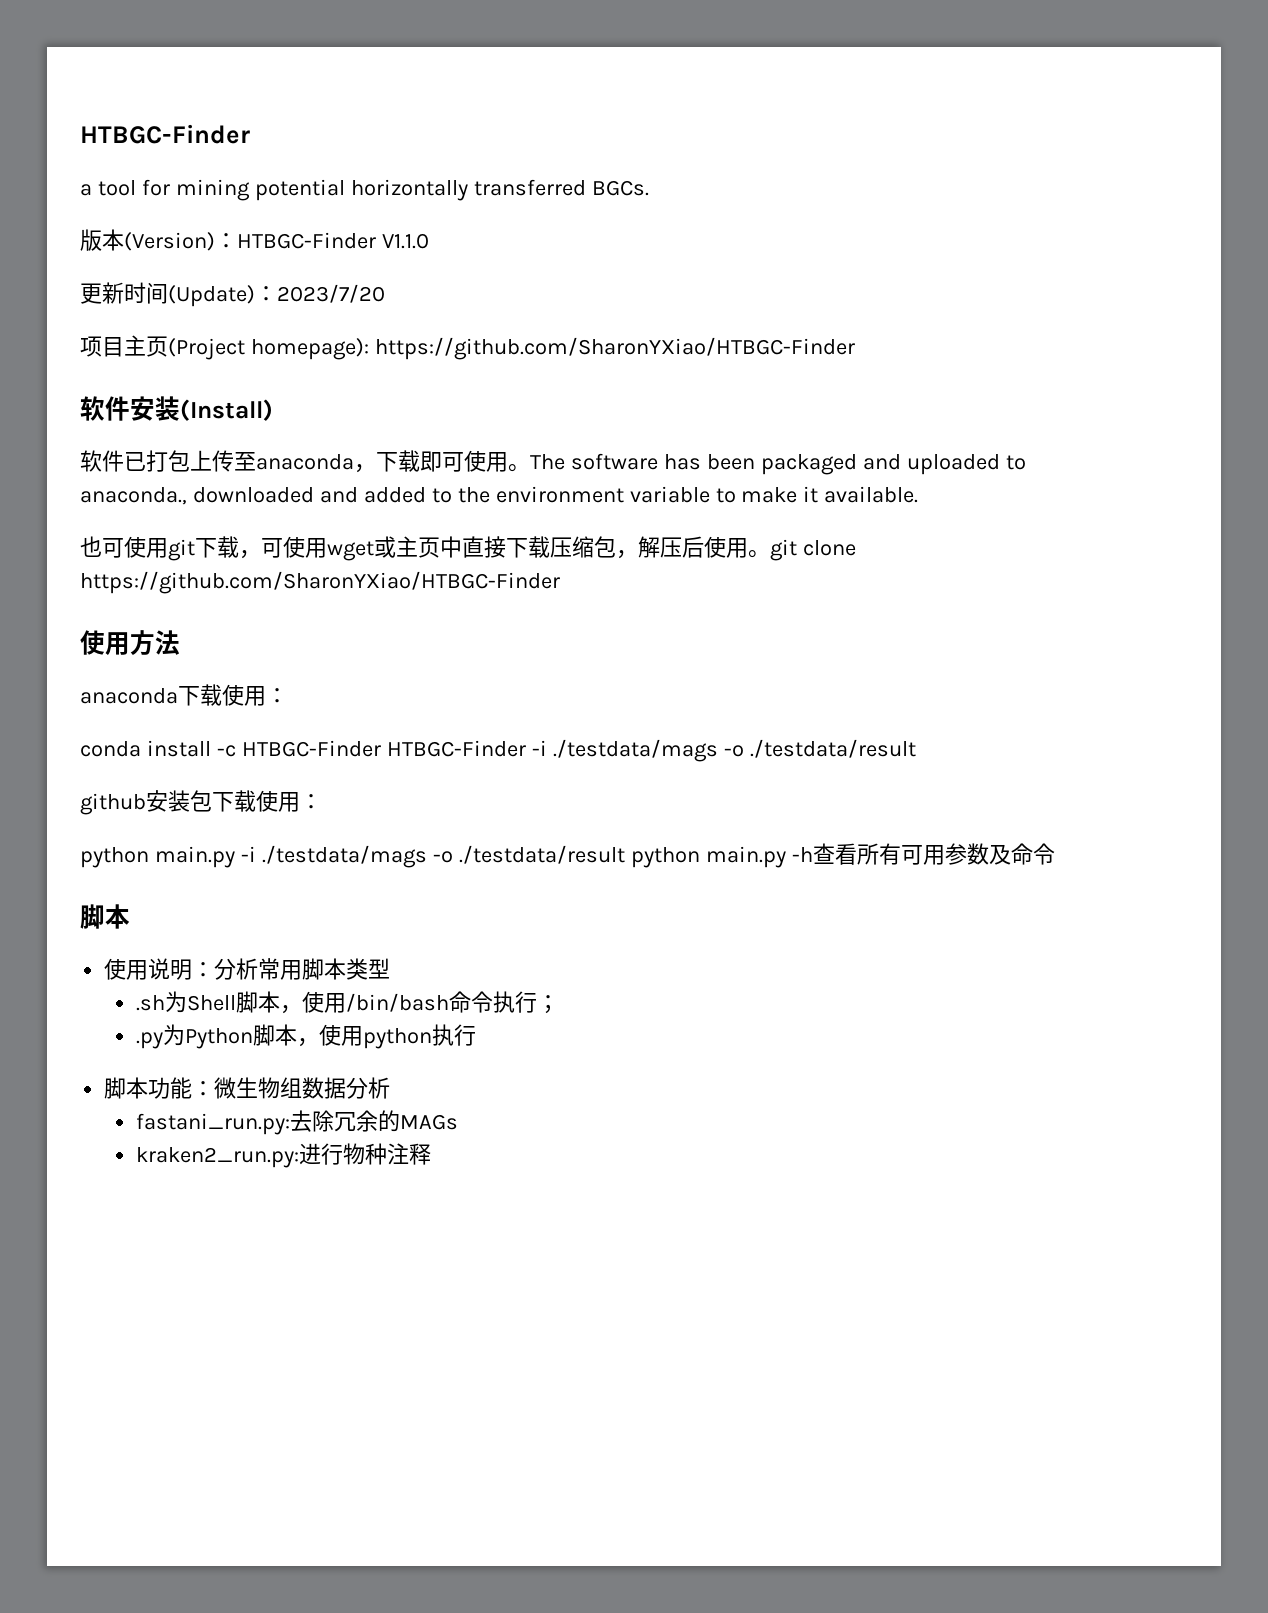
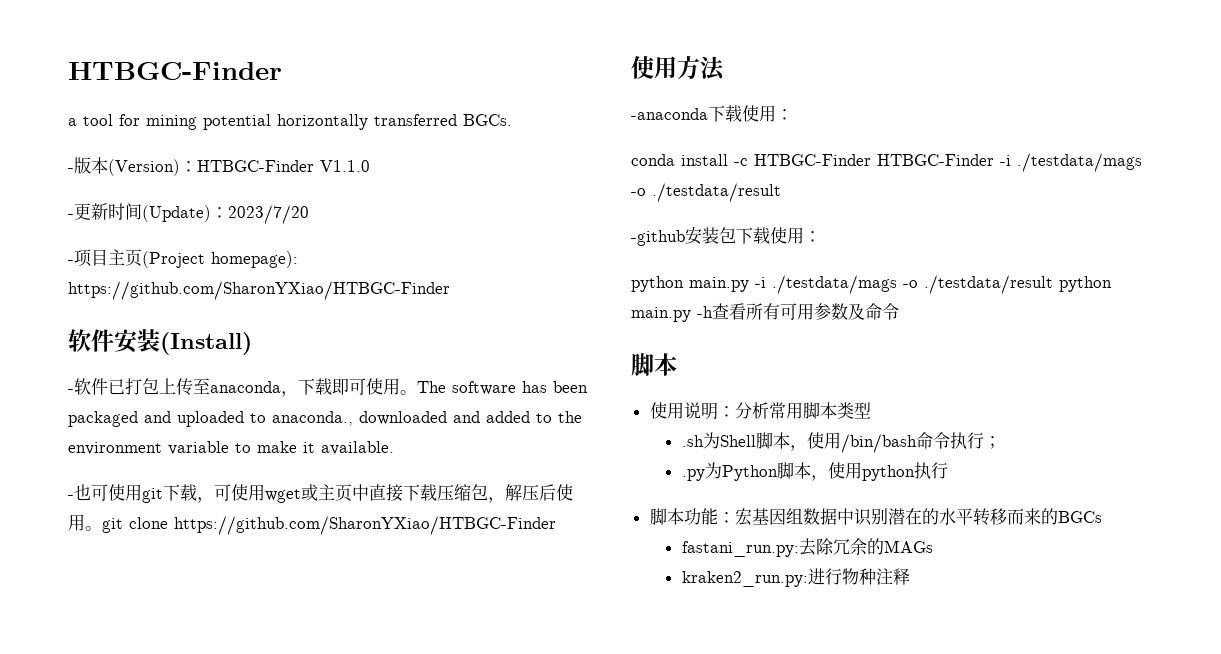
- 版本(Version)：HTBGC-Finder V1.1.0
+ -版本(Version)：HTBGC-Finder V1.1.0
- 更新时间(Update)：2023/7/20
+ -更新时间(Update)：2023/7/20
- 项目主页(Project homepage): https://github.com/SharonYXiao/HTBGC-Finder
+ -项目主页(Project homepage): https://github.com/SharonYXiao/HTBGC-Finder
- 软件已打包上传至anaconda，下载即可使用。
+ -软件已打包上传至anaconda，下载即可使用。
- 也可使用git下载，可使用wget或主页中直接下载压缩包，解压后使用。git clone https://github.com/SharonYXiao/HTBGC-Finder
+ -也可使用git下载，可使用wget或主页中直接下载压缩包，解压后使用。git clone https://github.com/SharonYXiao/HTBGC-Finder
- anaconda下载使用：
+ -anaconda下载使用：
- github安装包下载使用：
+ -github安装包下载使用：
- 脚本功能：微生物组数据分析
+ 脚本功能：宏基因组数据中识别潜在的水平转移而来的BGCs

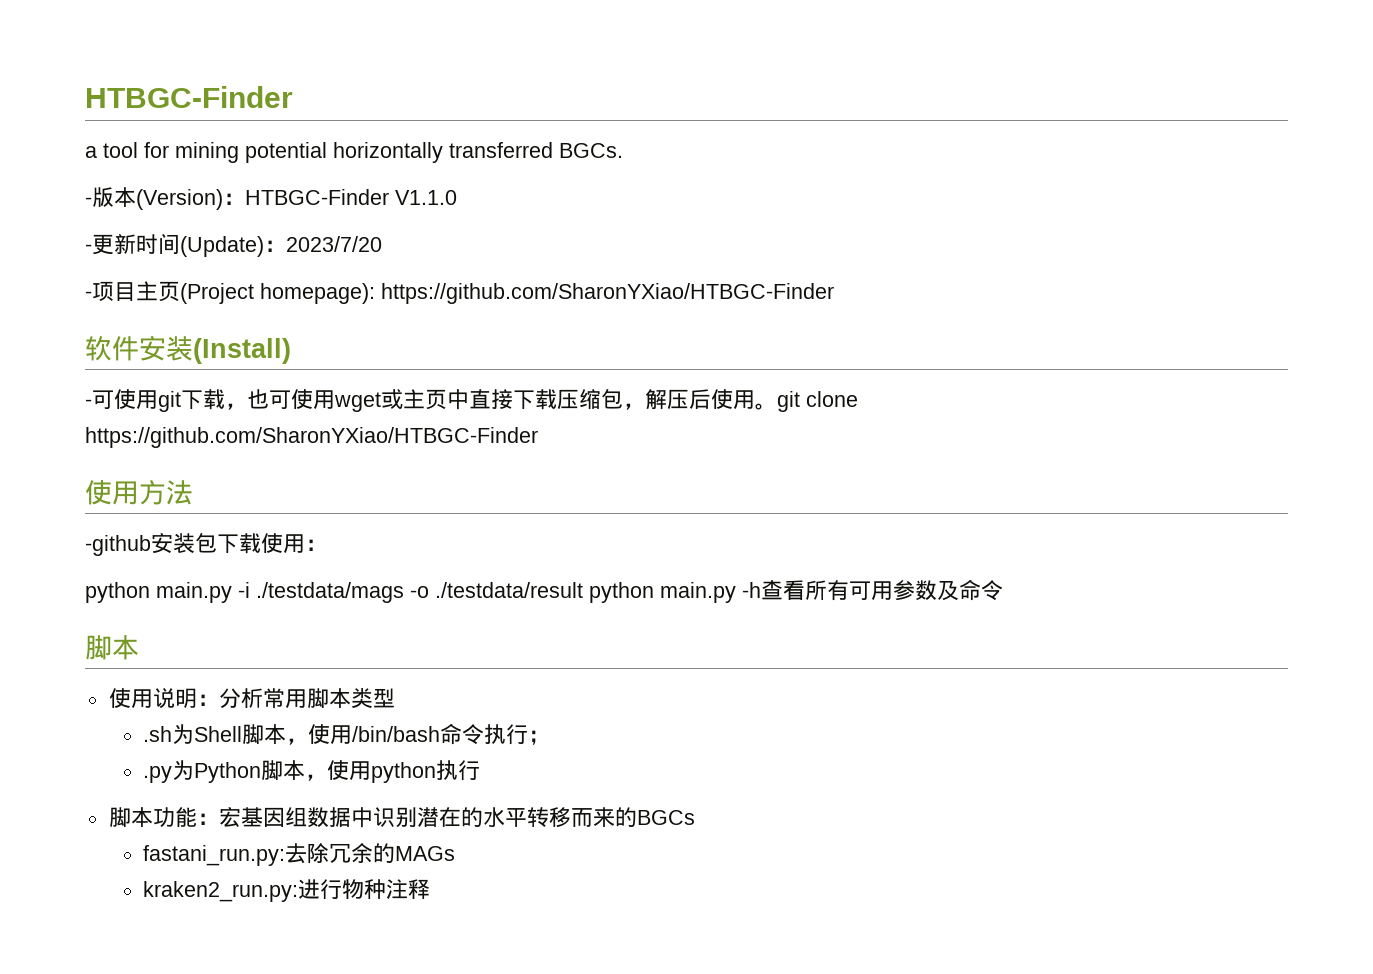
- -软件已打包上传至anaconda，下载即可使用。The software has been packaged and uploaded to anaconda., downloaded and added to the environment variable to make it available.
- -也可使用git下载，可使用wget或主页中直接下载压缩包，解压后使用。git clone https://github.com/SharonYXiao/HTBGC-Finder
+ -可使用git下载，也可使用wget或主页中直接下载压缩包，解压后使用。git clone https://github.com/SharonYXiao/HTBGC-Finder
- -anaconda下载使用：
- conda install -c HTBGC-Finder HTBGC-Finder -i ./testdata/mags -o ./testdata/result

